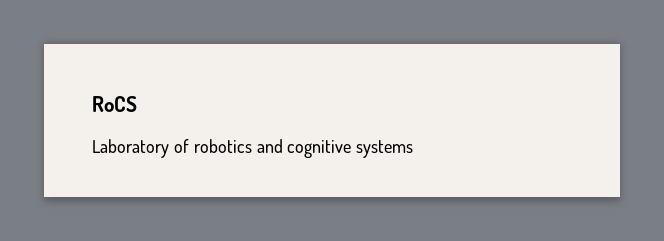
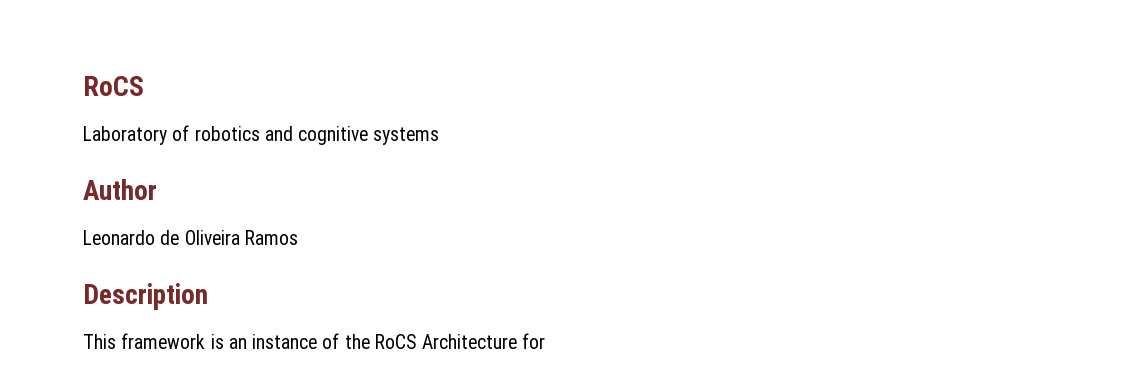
+ Author
+ Leonardo de Oliveira Ramos
+ Description
+ This framework is an instance of the RoCS Architecture for

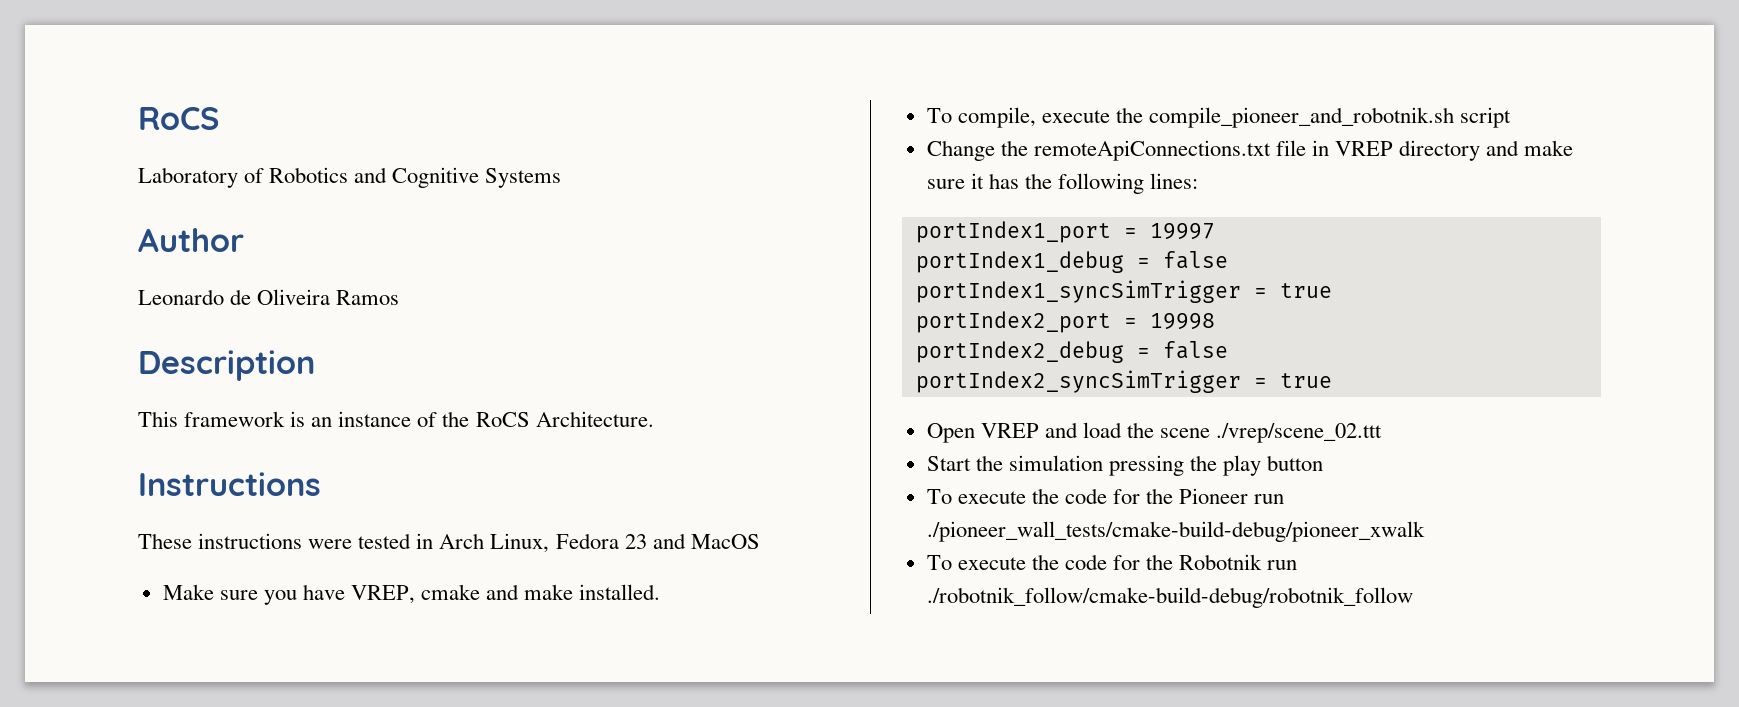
- Laboratory of robotics and cognitive systems
+ Laboratory of Robotics and Cognitive Systems
- This framework is an instance of the RoCS Architecture for
+ This framework is an instance of the RoCS Architecture.
+ Instructions
+ These instructions were tested in Arch Linux, Fedora 23 and MacOS
+ Make sure you have VREP, cmake and make installed.
+ To compile, execute the compile_pioneer_and_robotnik.sh script
+ Change the remoteApiConnections.txt file in VREP directory and make sure it has the following lines:
+ portIndex1_port = 19997
+ portIndex1_debug = false
+ portIndex1_syncSimTrigger = true
+ portIndex2_port = 19998
+ portIndex2_debug = false
+ portIndex2_syncSimTrigger = true
+ Open VREP and load the scene ./vrep/scene_02.ttt
+ Start the simulation pressing the play button
+ To execute the code for the Pioneer run ./pioneer_wall_tests/cmake-build-debug/pioneer_xwalk
+ To execute the code for the Robotnik run ./robotnik_follow/cmake-build-debug/robotnik_follow

